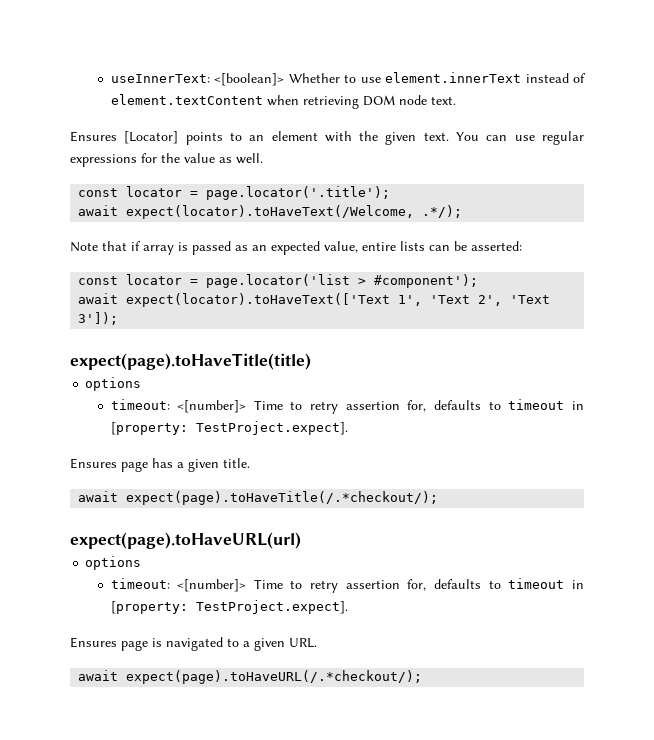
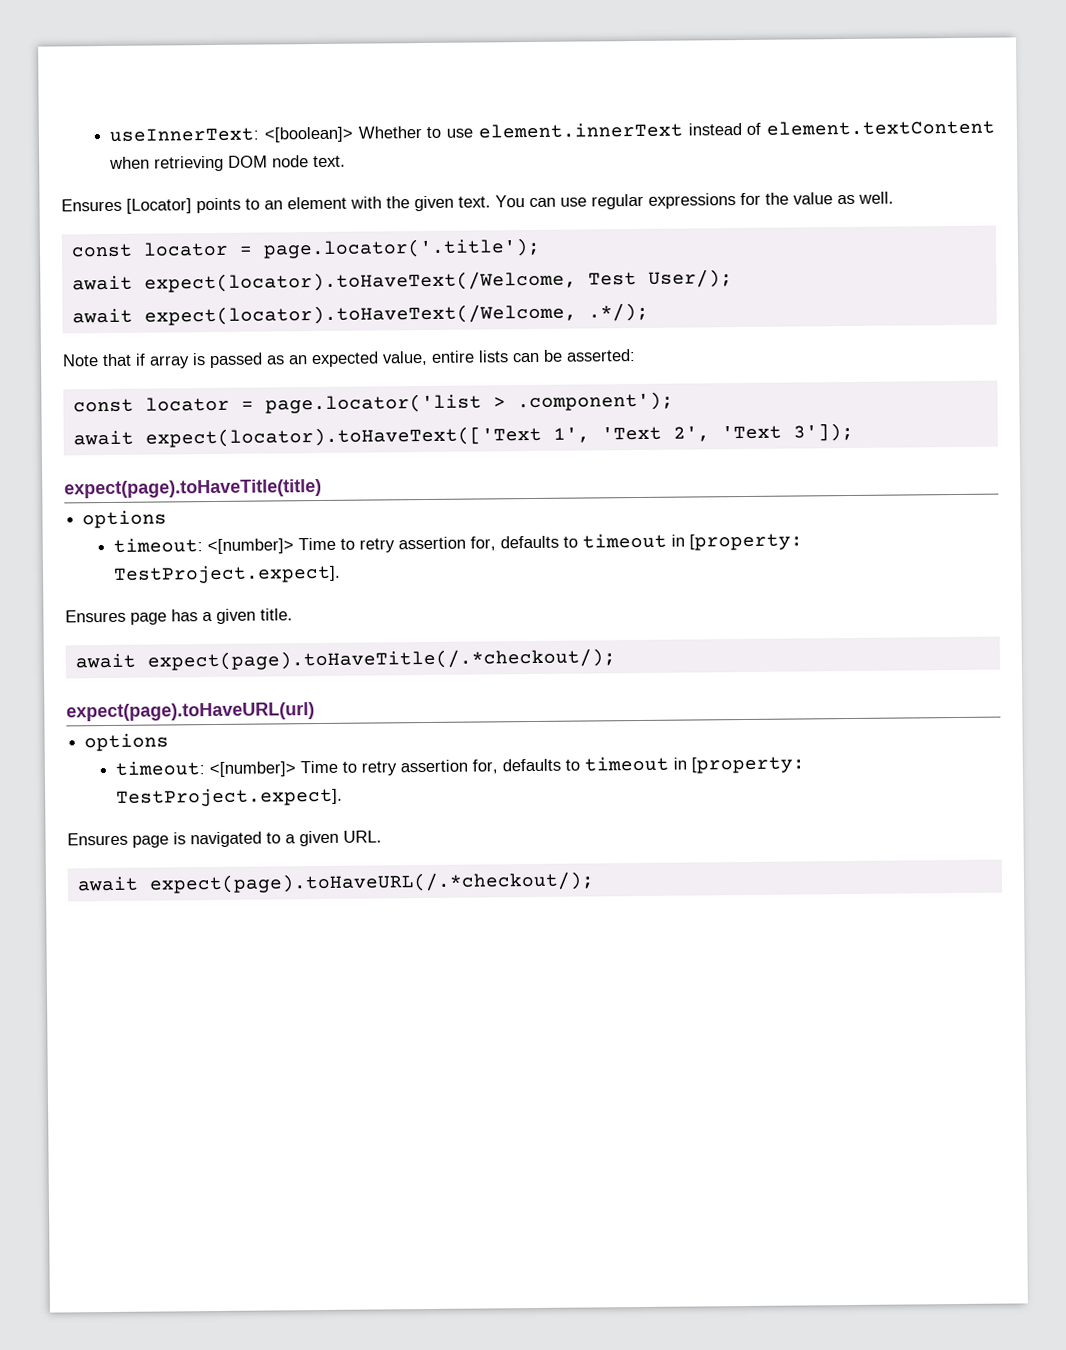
+ await expect(locator).toHaveText(/Welcome, Test User/);
- const locator = page.locator('list > #component');
+ const locator = page.locator('list > .component');

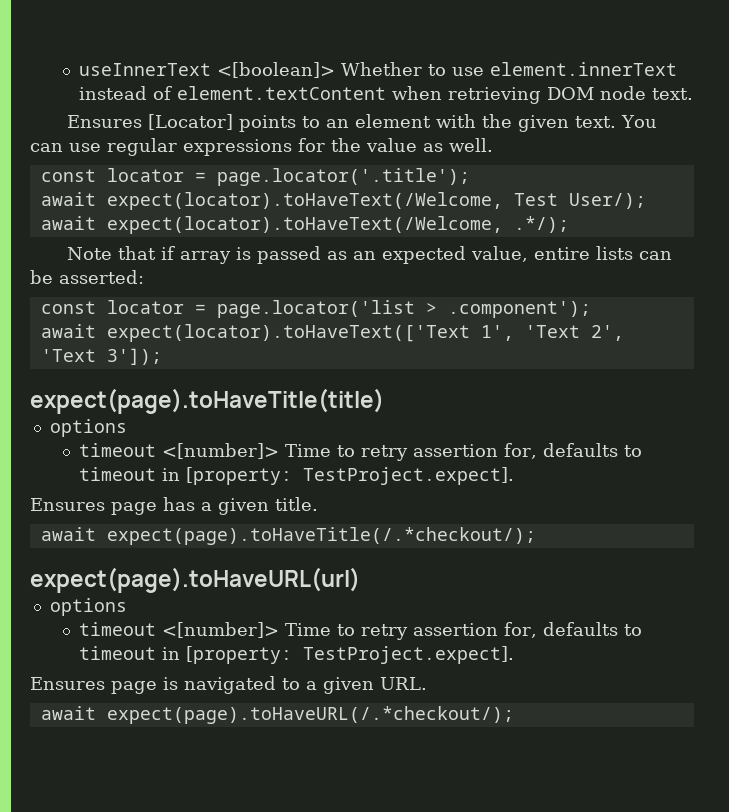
- useInnerText: <[boolean]> Whether to use element.innerText instead of element.textContent when retrieving DOM node text.
+ useInnerText <[boolean]> Whether to use element.innerText instead of element.textContent when retrieving DOM node text.
  expect(page).toHaveTitle(title)
  options
- timeout: <[number]> Time to retry assertion for, defaults to timeout in [property: TestProject.expect].
+ timeout <[number]> Time to retry assertion for, defaults to timeout in [property: TestProject.expect].
  expect(page).toHaveURL(url)
  options
- timeout: <[number]> Time to retry assertion for, defaults to timeout in [property: TestProject.expect].
+ timeout <[number]> Time to retry assertion for, defaults to timeout in [property: TestProject.expect].

